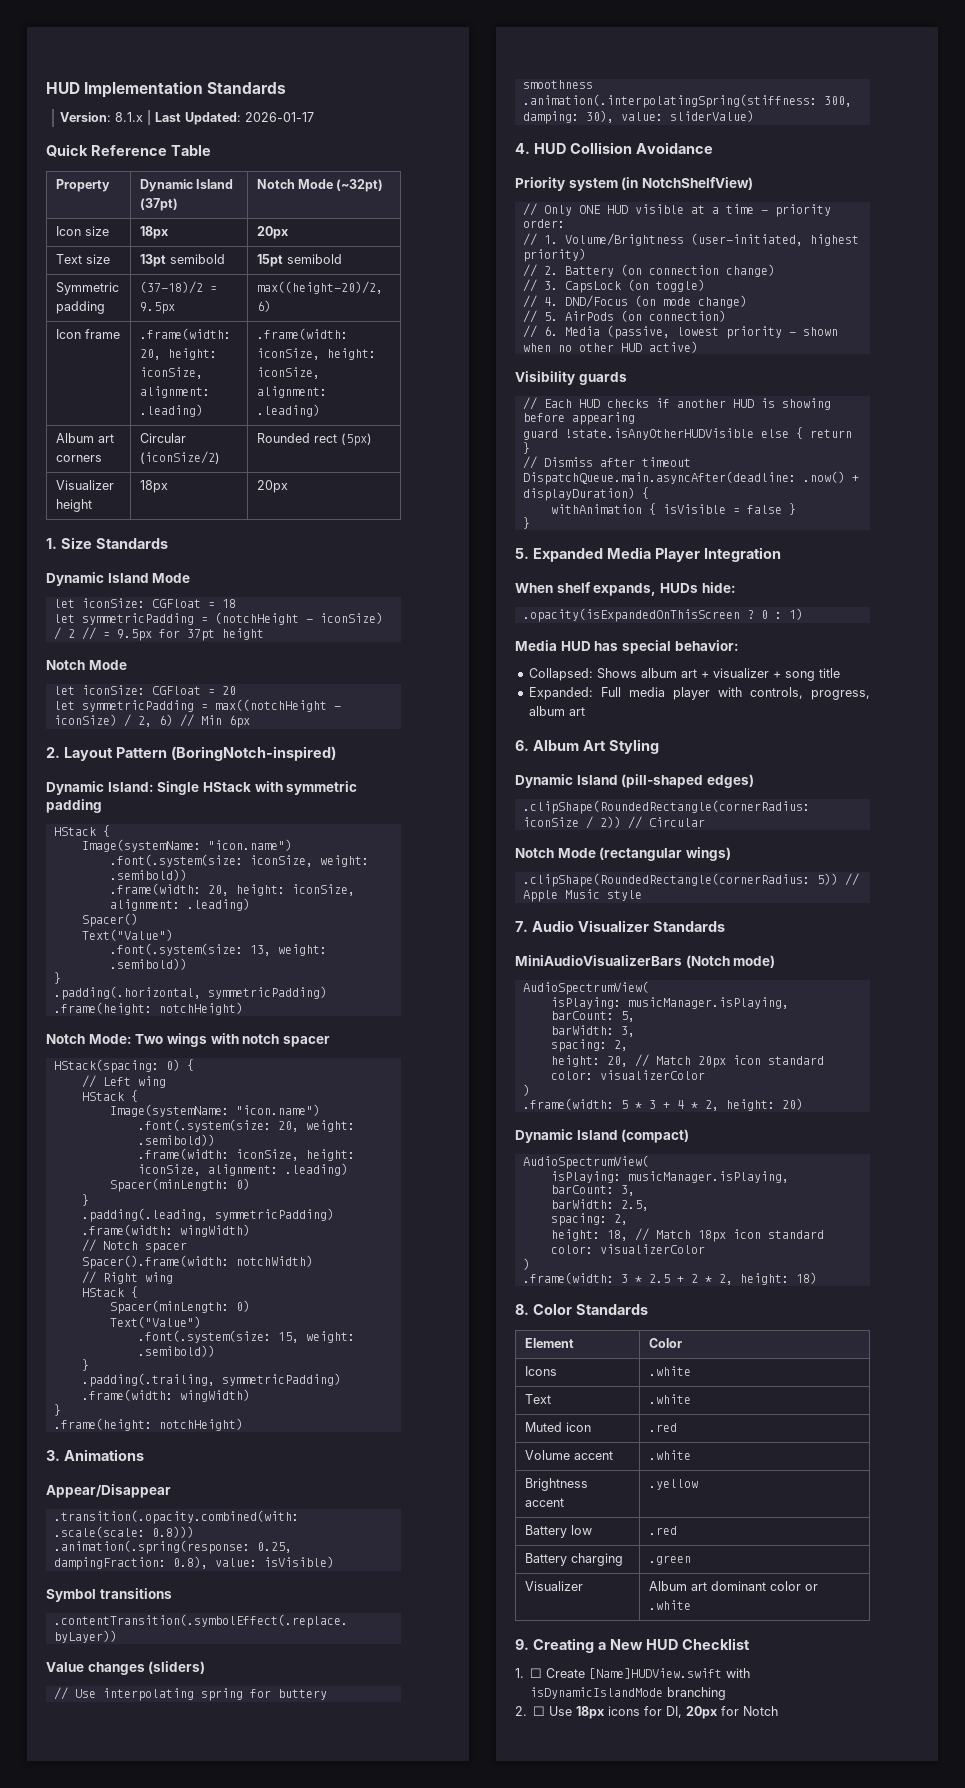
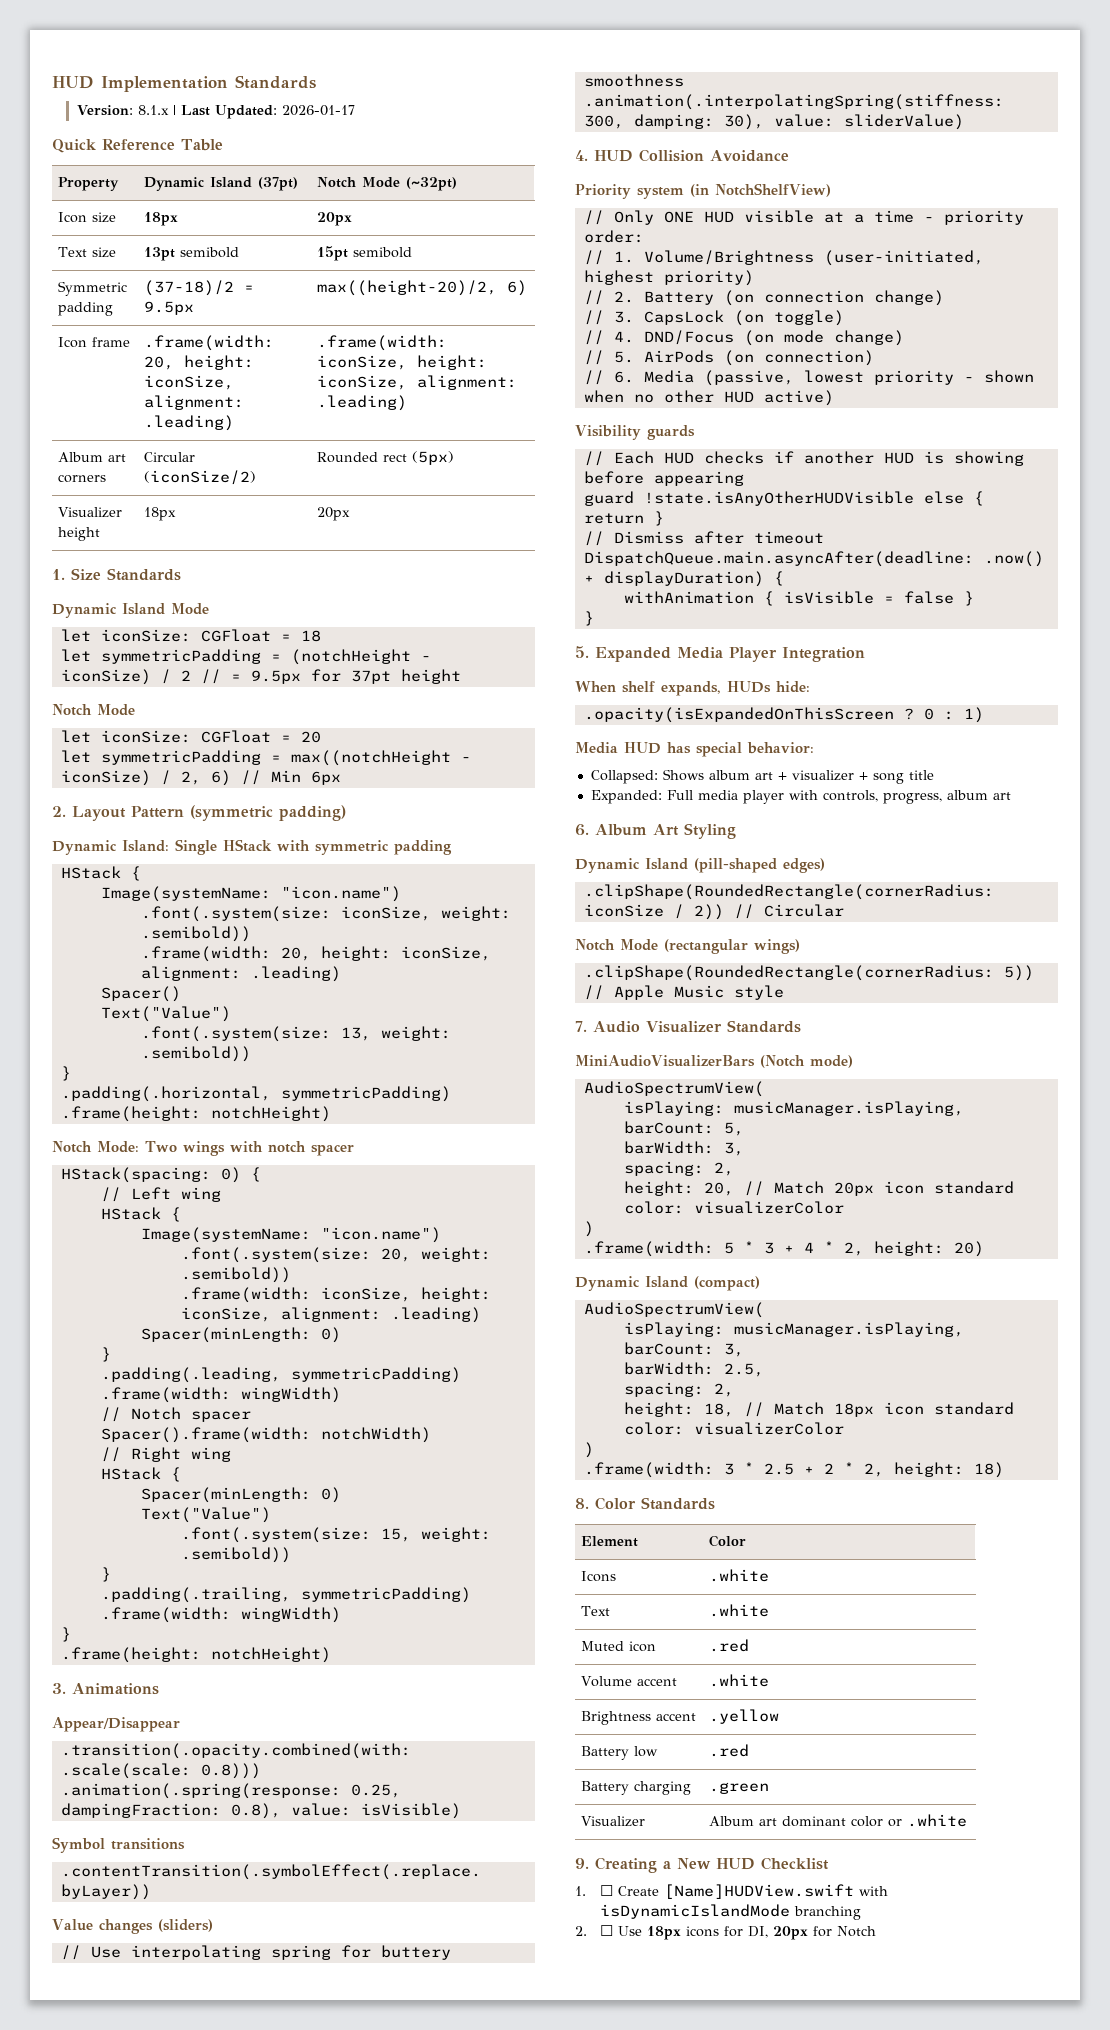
- 2. Layout Pattern (BoringNotch-inspired)
+ 2. Layout Pattern (symmetric padding)

